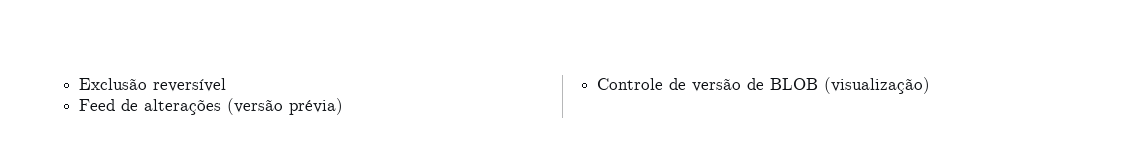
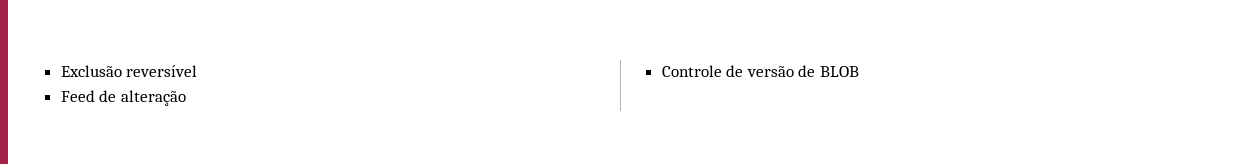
- Feed de alterações (versão prévia)
+ Feed de alteração
- Controle de versão de BLOB (visualização)
+ Controle de versão de BLOB

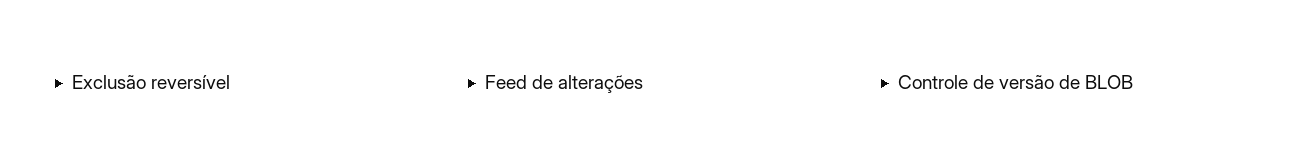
- Feed de alteração
+ Feed de alterações

